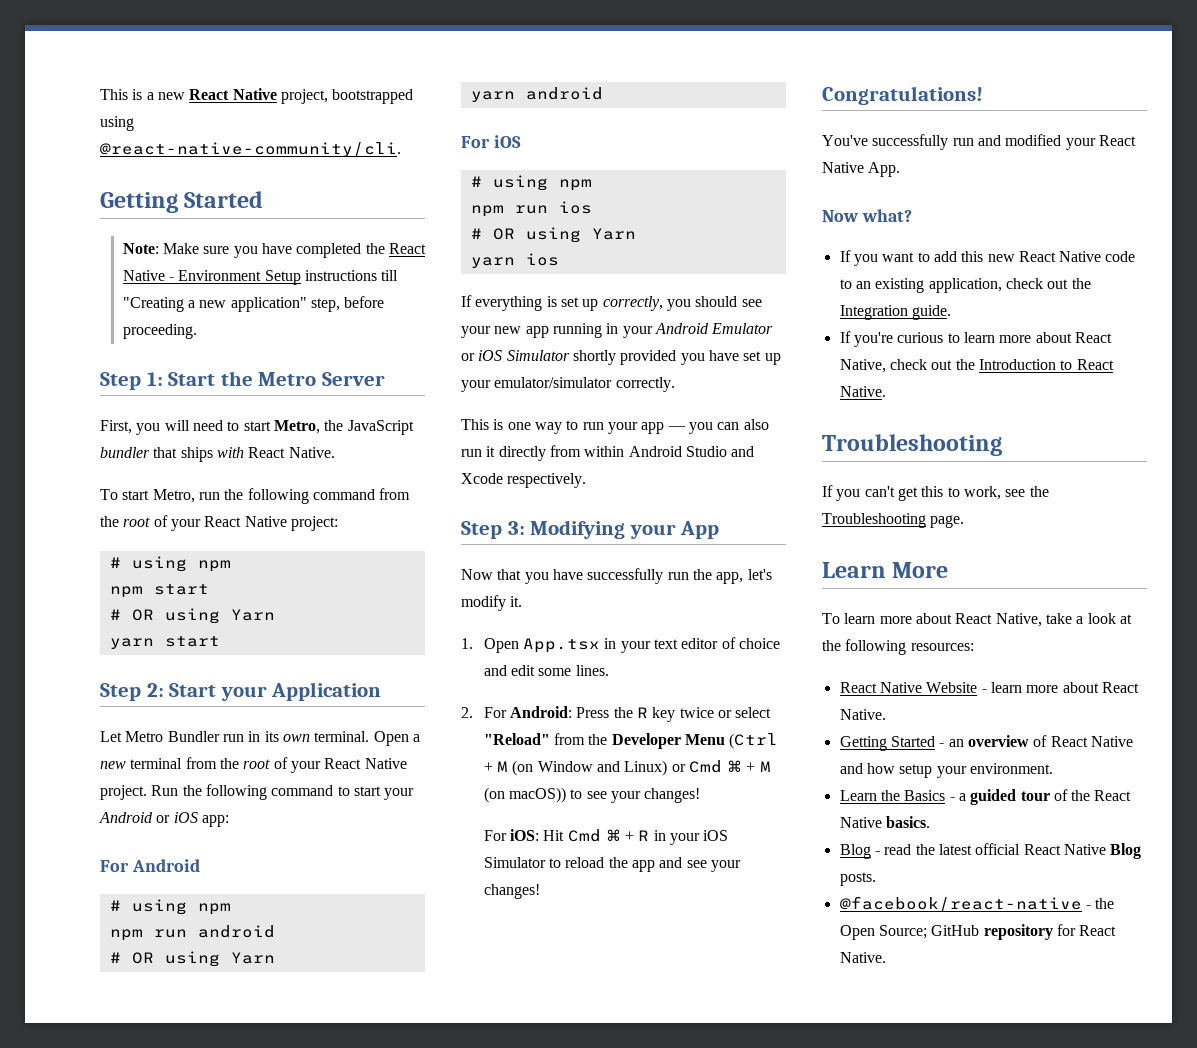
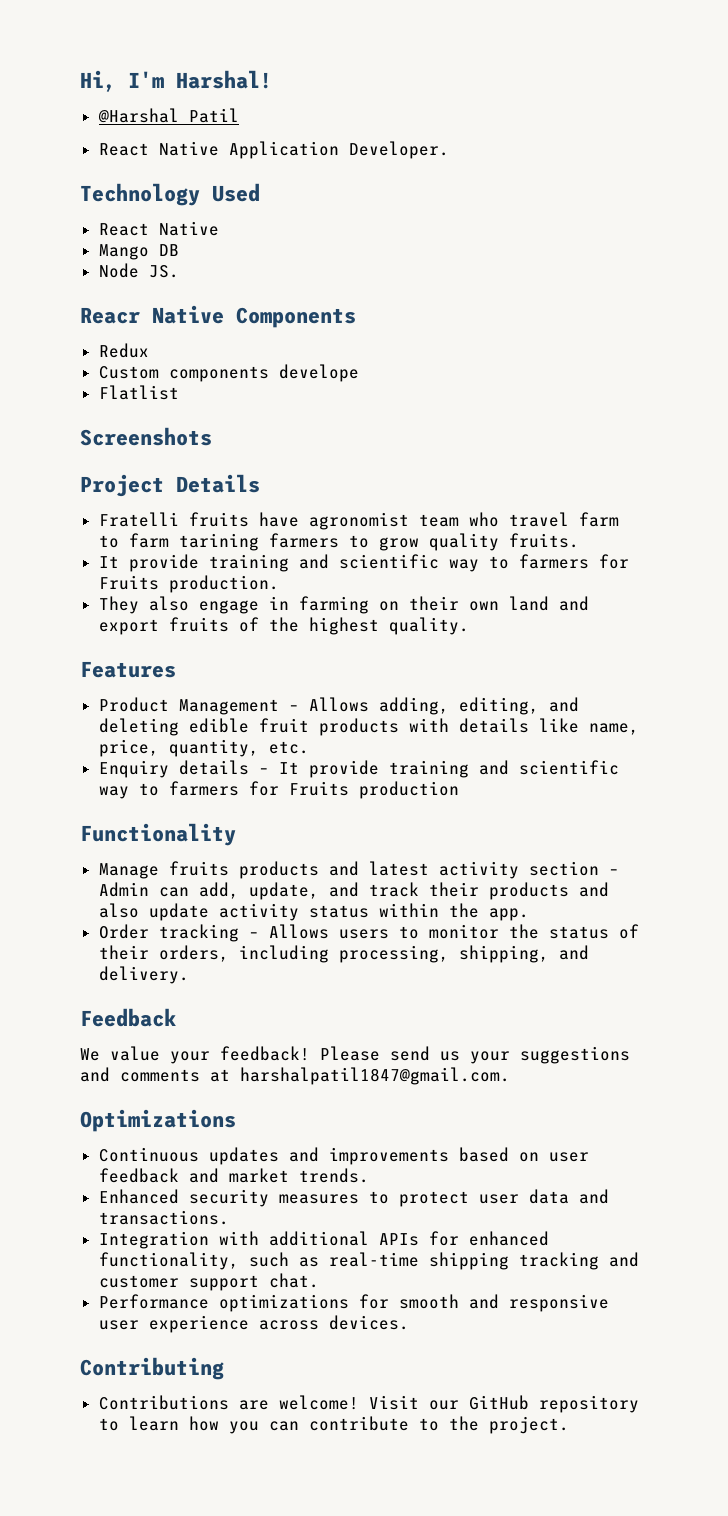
- This is a new React Native project, bootstrapped using @react-native-community/cli.
- Getting Started
- Note: Make sure you have completed the React Native - Environment Setup instructions till "Creating a new application" step, before proceeding.
- Step 1: Start the Metro Server
- First, you will need to start Metro, the JavaScript bundler that ships with React Native.
- To start Metro, run the following command from the root of your React Native project:
- # using npm
- npm start
- # OR using Yarn
- yarn start
- Step 2: Start your Application
- Let Metro Bundler run in its own terminal. Open a new terminal from the root of your React Native project. Run the following command to start your Android or iOS app:
- For Android
- # using npm
- npm run android
- # OR using Yarn
- yarn android
- For iOS
- # using npm
- npm run ios
- # OR using Yarn
- yarn ios
- If everything is set up correctly, you should see your new app running in your Android Emulator or iOS Simulator shortly provided you have set up your emulator/simulator correctly.
- This is one way to run your app — you can also run it directly from within Android Studio and Xcode respectively.
- Step 3: Modifying your App
- Now that you have successfully run the app, let's modify it.
- 1. Open App.tsx in your text editor of choice and edit some lines.
- 2. For Android: Press the R key twice or select "Reload" from the Developer Menu (Ctrl + M (on Window and Linux) or Cmd ⌘ + M (on macOS)) to see your changes!
- For iOS: Hit Cmd ⌘ + R in your iOS Simulator to reload the app and see your changes!
- Congratulations!
- You've successfully run and modified your React Native App.
- Now what?
- If you want to add this new React Native code to an existing application, check out the Integration guide.
- If you're curious to learn more about React Native, check out the Introduction to React Native.
- Troubleshooting
- If you can't get this to work, see the Troubleshooting page.
- Learn More
- To learn more about React Native, take a look at the following resources:
- React Native Website - learn more about React Native.
- Getting Started - an overview of React Native and how setup your environment.
- Learn the Basics - a guided tour of the React Native basics.
- Blog - read the latest official React Native Blog posts.
- @facebook/react-native - the Open Source; GitHub repository for React Native.
+ Hi, I'm Harshal!
+ @Harshal Patil
+ React Native Application Developer.
+ Technology Used
+ React Native
+ Mango DB
+ Node JS.
+ Reacr Native Components
+ Redux
+ Custom components develope
+ Flatlist
+ Screenshots
+ Project Details
+ Fratelli fruits have agronomist team who travel farm to farm tarining farmers to grow quality fruits.
+ It provide training and scientific way to farmers for Fruits production.
+ They also engage in farming on their own land and export fruits of the highest quality.
+ Features
+ Product Management – Allows adding, editing, and deleting edible fruit products with details like name, price, quantity, etc.
+ Enquiry details – It provide training and scientific way to farmers for Fruits production
+ Functionality
+ Manage fruits products and latest activity section – Admin can add, update, and track their products and also update activity status within the app.
+ Order tracking – Allows users to monitor the status of their orders, including processing, shipping, and delivery.
+ Feedback
+ We value your feedback! Please send us your suggestions and comments at harshalpatil1847@gmail.com.
+ Optimizations
+ Continuous updates and improvements based on user feedback and market trends.
+ Enhanced security measures to protect user data and transactions.
+ Integration with additional APIs for enhanced functionality, such as real-time shipping tracking and customer support chat.
+ Performance optimizations for smooth and responsive user experience across devices.
+ Contributing
+ Contributions are welcome! Visit our GitHub repository to learn how you can contribute to the project.

